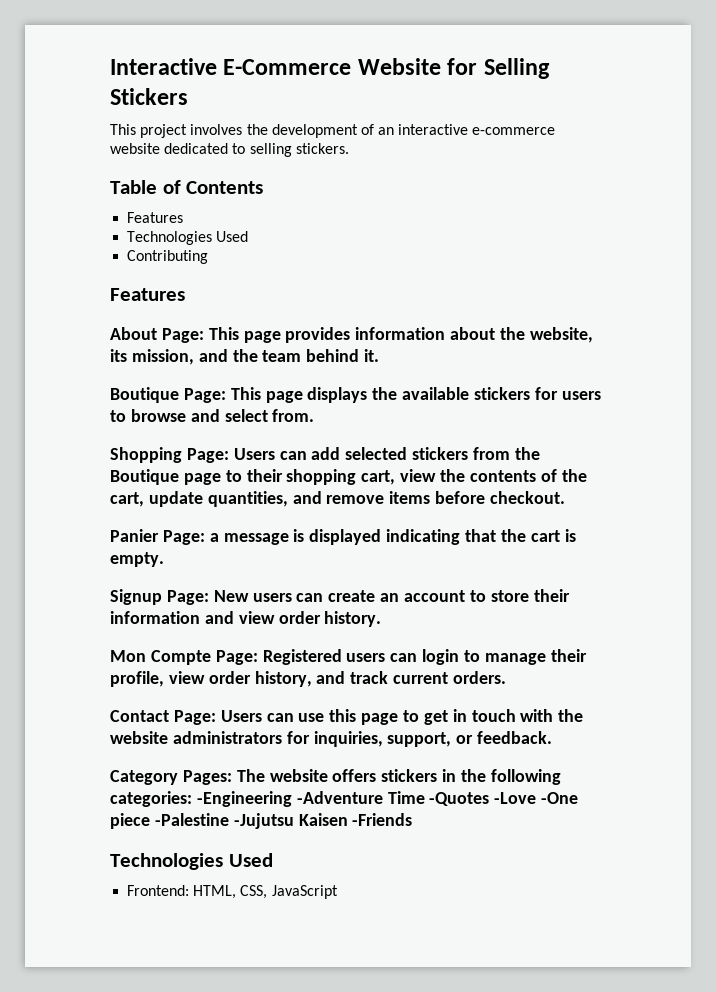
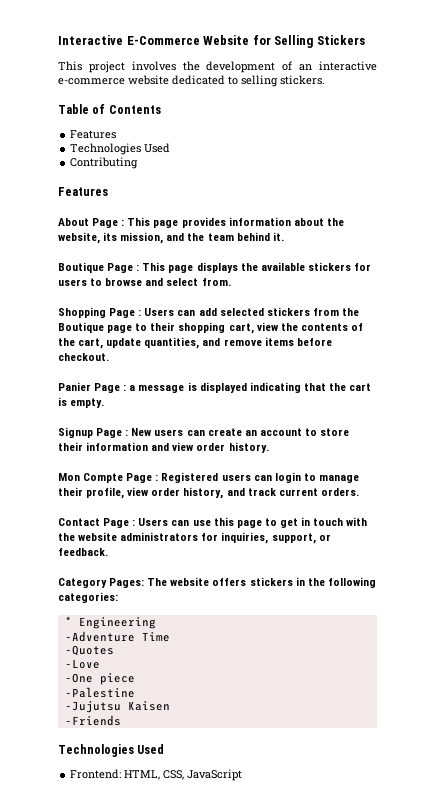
- About Page: This page provides information about the website, its mission, and the team behind it.
+ About Page : This page provides information about the website, its mission, and the team behind it.
- Boutique Page: This page displays the available stickers for users to browse and select from.
+ Boutique Page : This page displays the available stickers for users to browse and select from.
- Shopping Page: Users can add selected stickers from the Boutique page to their shopping cart, view the contents of the cart, update quantities, and remove items before checkout.
+ Shopping Page : Users can add selected stickers from the Boutique page to their shopping cart, view the contents of the cart, update quantities, and remove items before checkout.
- Panier Page: a message is displayed indicating that the cart is empty.
+ Panier Page : a message is displayed indicating that the cart is empty.
- Signup Page: New users can create an account to store their information and view order history.
+ Signup Page : New users can create an account to store their information and view order history.
- Mon Compte Page: Registered users can login to manage their profile, view order history, and track current orders.
+ Mon Compte Page : Registered users can login to manage their profile, view order history, and track current orders.
- Contact Page: Users can use this page to get in touch with the website administrators for inquiries, support, or feedback.
+ Contact Page : Users can use this page to get in touch with the website administrators for inquiries, support, or feedback.
- Category Pages: The website offers stickers in the following categories: -Engineering -Adventure Time -Quotes -Love -One piece -Palestine -Jujutsu Kaisen -Friends
+ Category Pages: The website offers stickers in the following categories:
+ * Engineering
+ -Adventure Time
+ -Quotes
+ -Love
+ -One piece
+ -Palestine
+ -Jujutsu Kaisen
+ -Friends

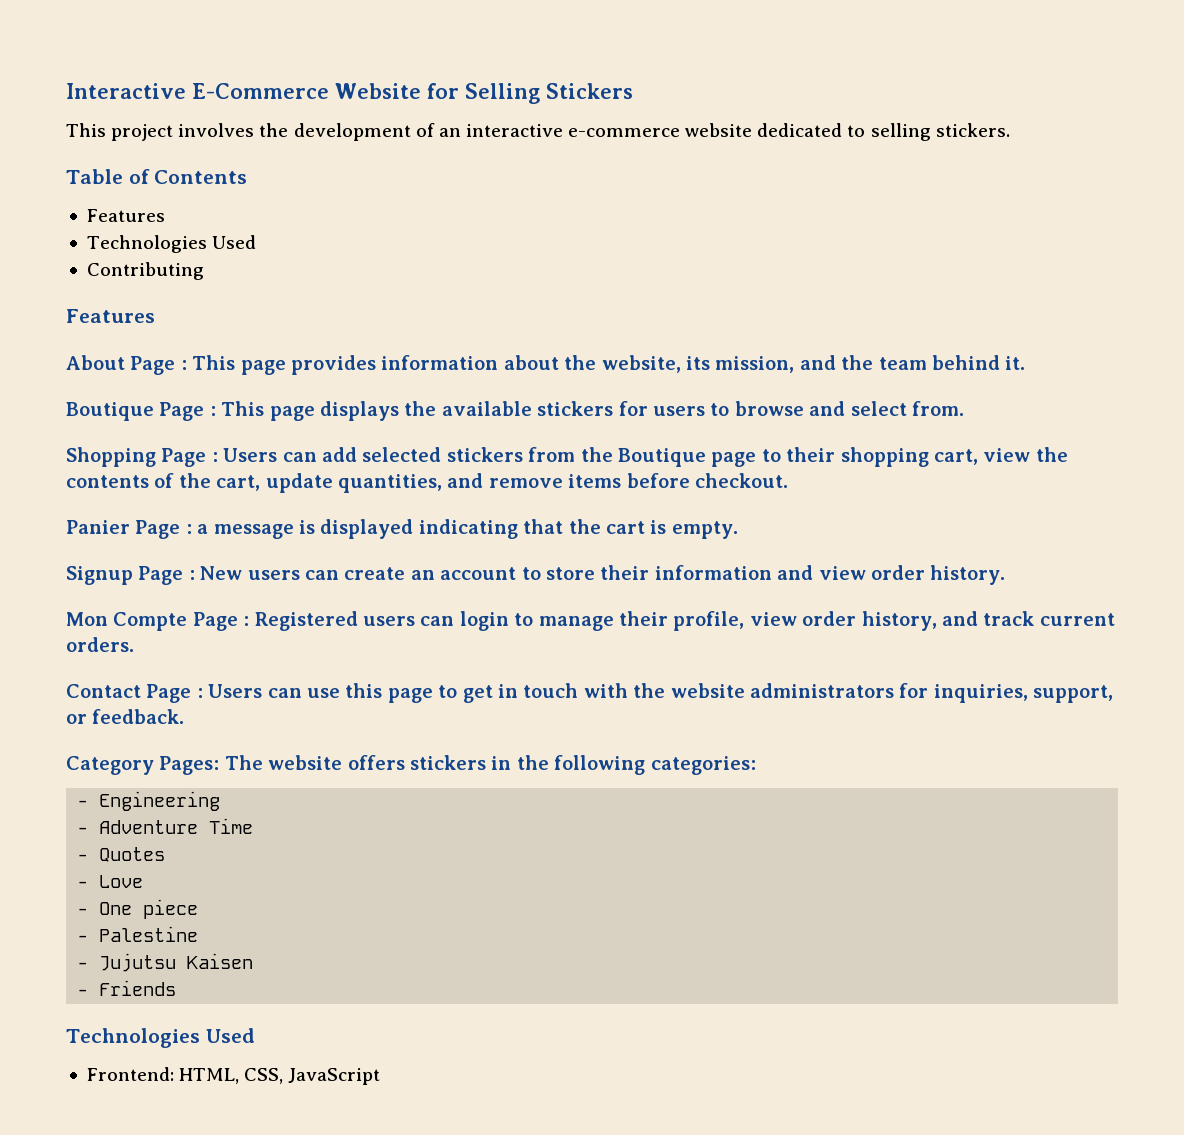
- * Engineering
+ - Engineering
- -Adventure Time
+ - Adventure Time
- -Quotes
- -Love
- -One piece
- -Palestine
- -Jujutsu Kaisen
+ - Quotes
+ - Love
+ - One piece
+ - Palestine
+ - Jujutsu Kaisen
- -Friends
+ - Friends

